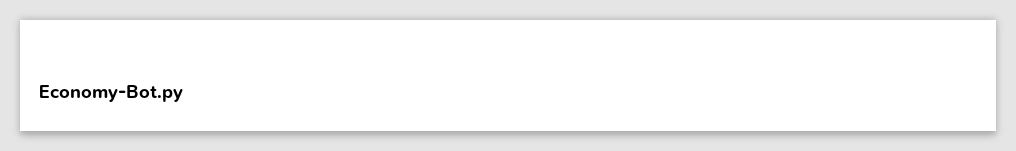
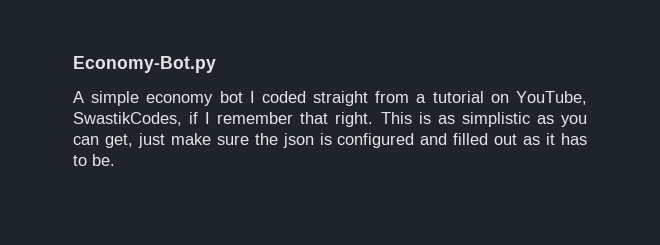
+ A simple economy bot I coded straight from a tutorial on YouTube, SwastikCodes, if I remember that right. This is as simplistic as you can get, just make sure the json is configured and filled out as it has to be.

